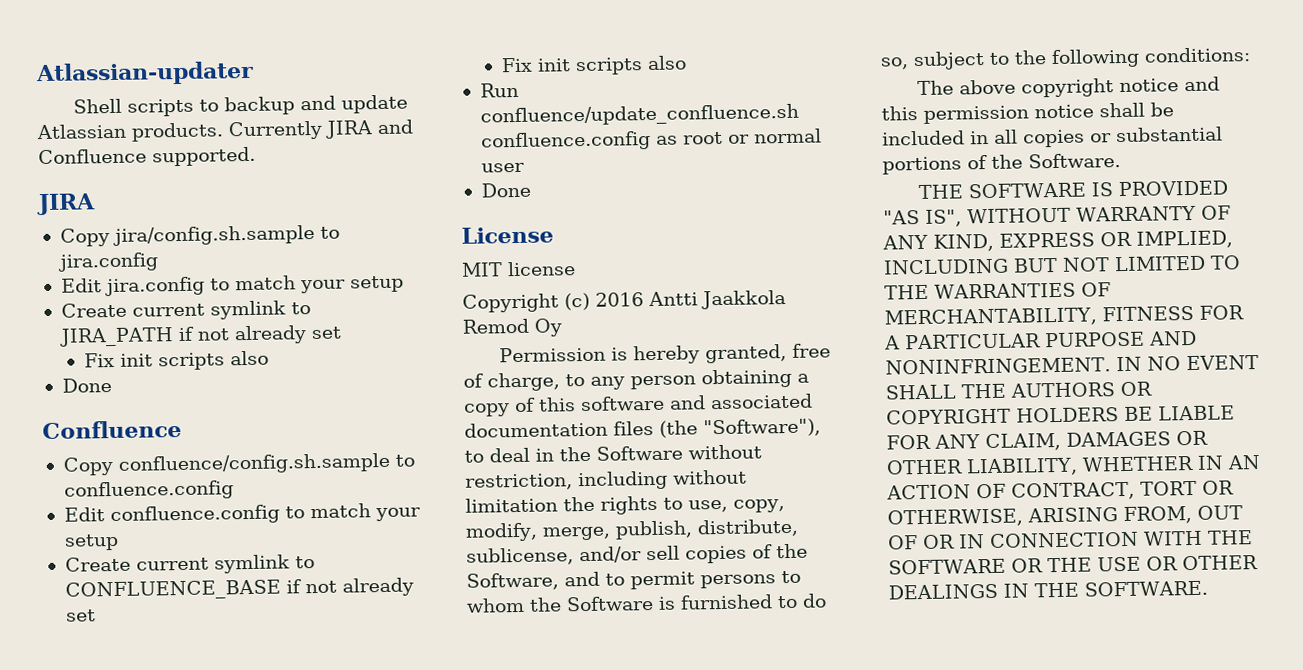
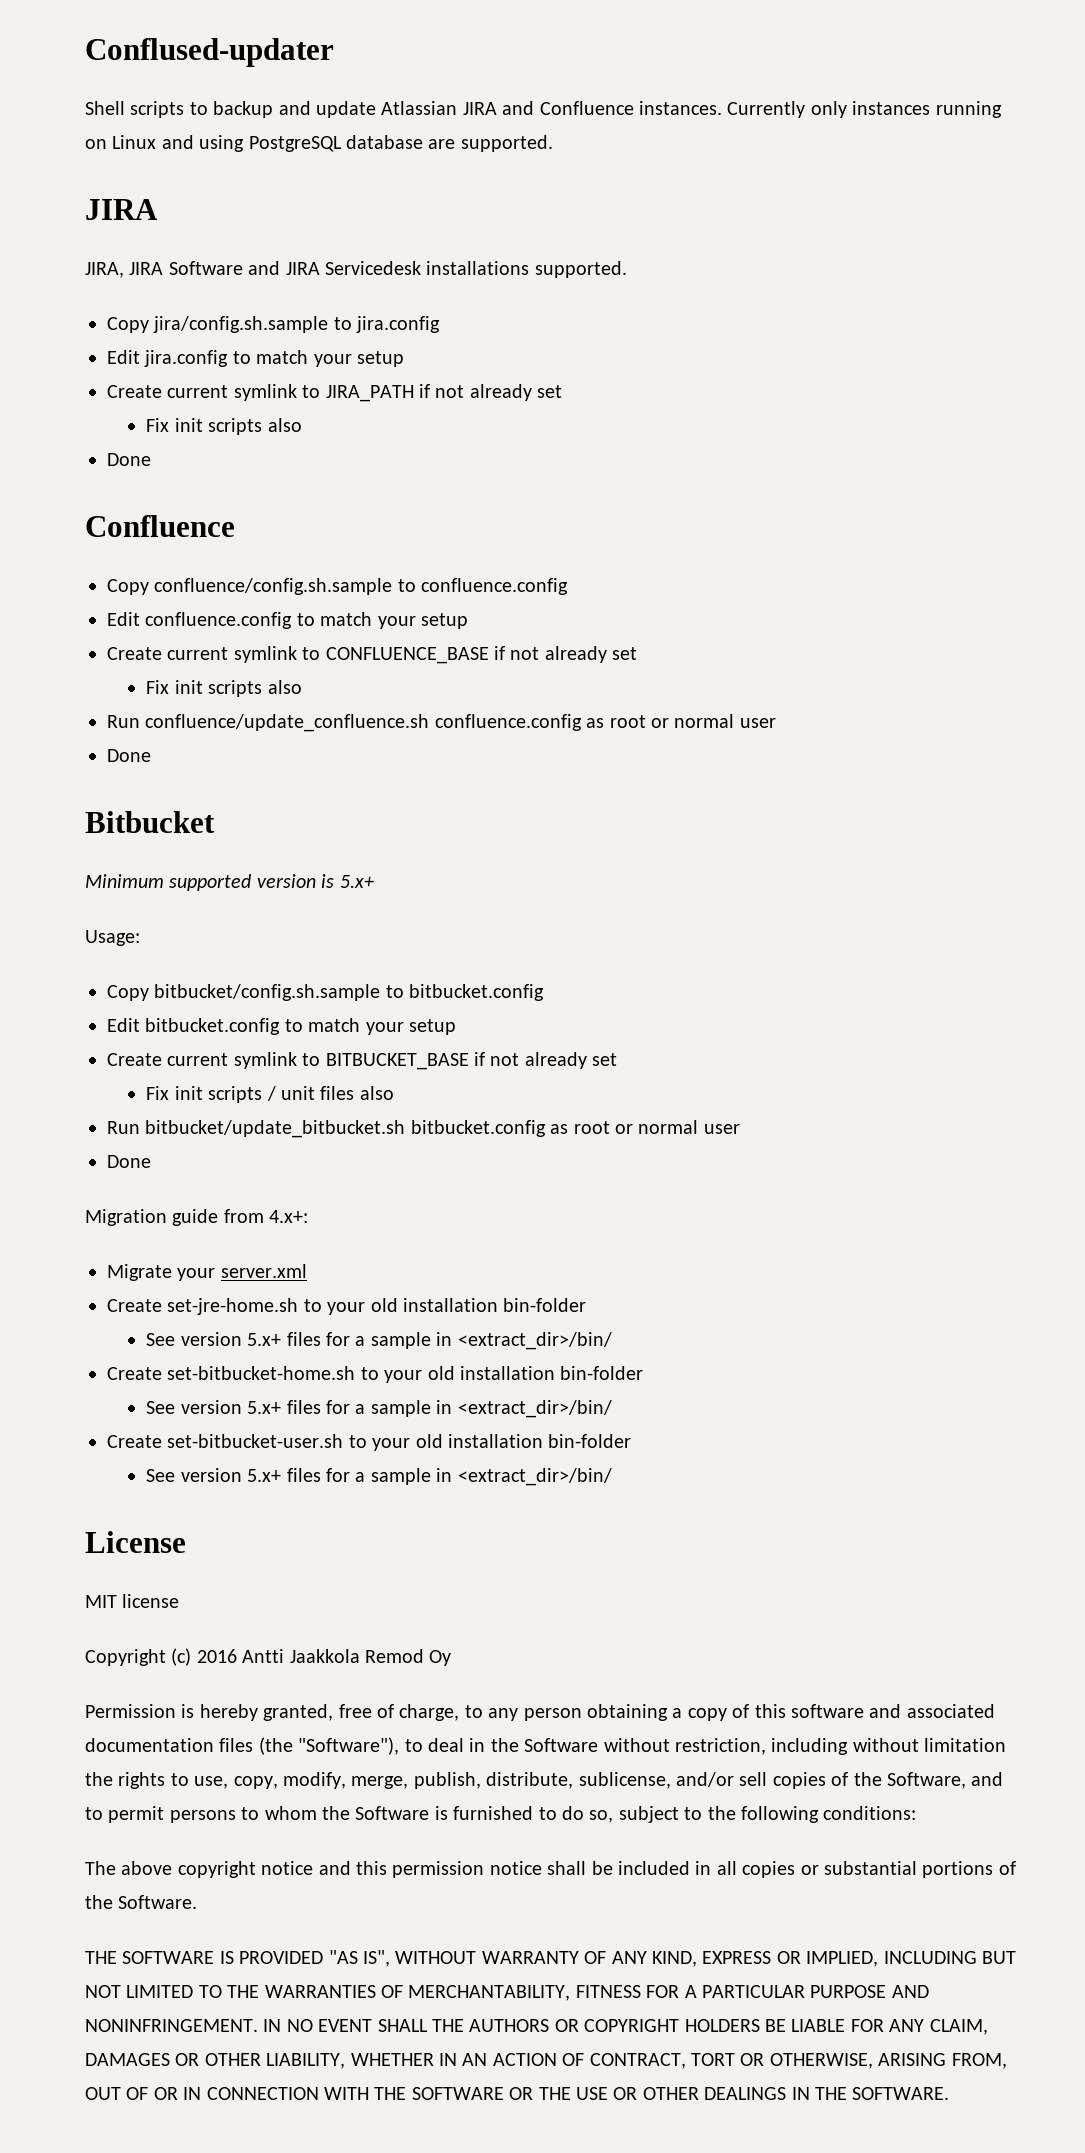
- Atlassian-updater
+ Conflused-updater
- Shell scripts to backup and update Atlassian products. Currently JIRA and Confluence supported.
+ Shell scripts to backup and update Atlassian JIRA and Confluence instances. Currently only instances running on Linux and using PostgreSQL database are supported.
  JIRA
+ JIRA, JIRA Software and JIRA Servicedesk installations supported.
+ Bitbucket
+ Minimum supported version is 5.x+
+ Usage:
+ Copy bitbucket/config.sh.sample to bitbucket.config
+ Edit bitbucket.config to match your setup
+ Create current symlink to BITBUCKET_BASE if not already set
+ Fix init scripts / unit files also
+ Run bitbucket/update_bitbucket.sh bitbucket.config as root or normal user
+ Done
+ Migration guide from 4.x+:
+ Migrate your server.xml
+ Create set-jre-home.sh to your old installation bin-folder
+ See version 5.x+ files for a sample in <extract_dir>/bin/
+ Create set-bitbucket-home.sh to your old installation bin-folder
+ See version 5.x+ files for a sample in <extract_dir>/bin/
+ Create set-bitbucket-user.sh to your old installation bin-folder
+ See version 5.x+ files for a sample in <extract_dir>/bin/

